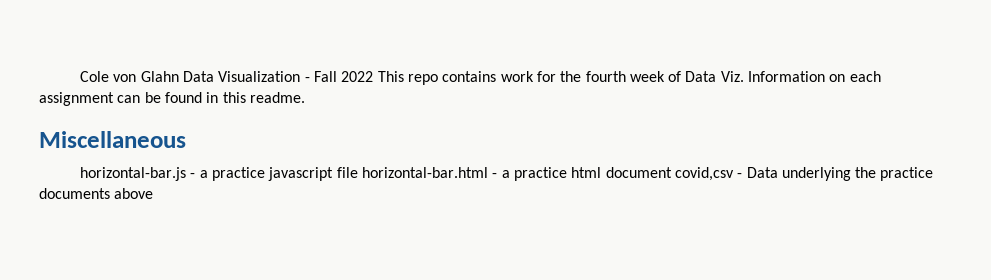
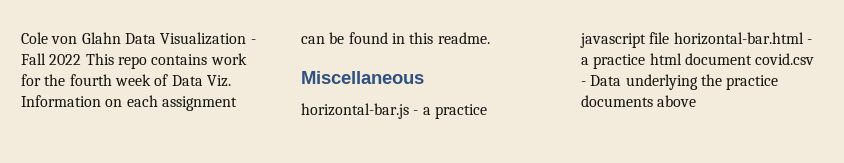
- horizontal-bar.js - a practice javascript file horizontal-bar.html - a practice html document covid,csv - Data underlying the practice documents above
+ horizontal-bar.js - a practice javascript file horizontal-bar.html - a practice html document covid.csv - Data underlying the practice documents above

